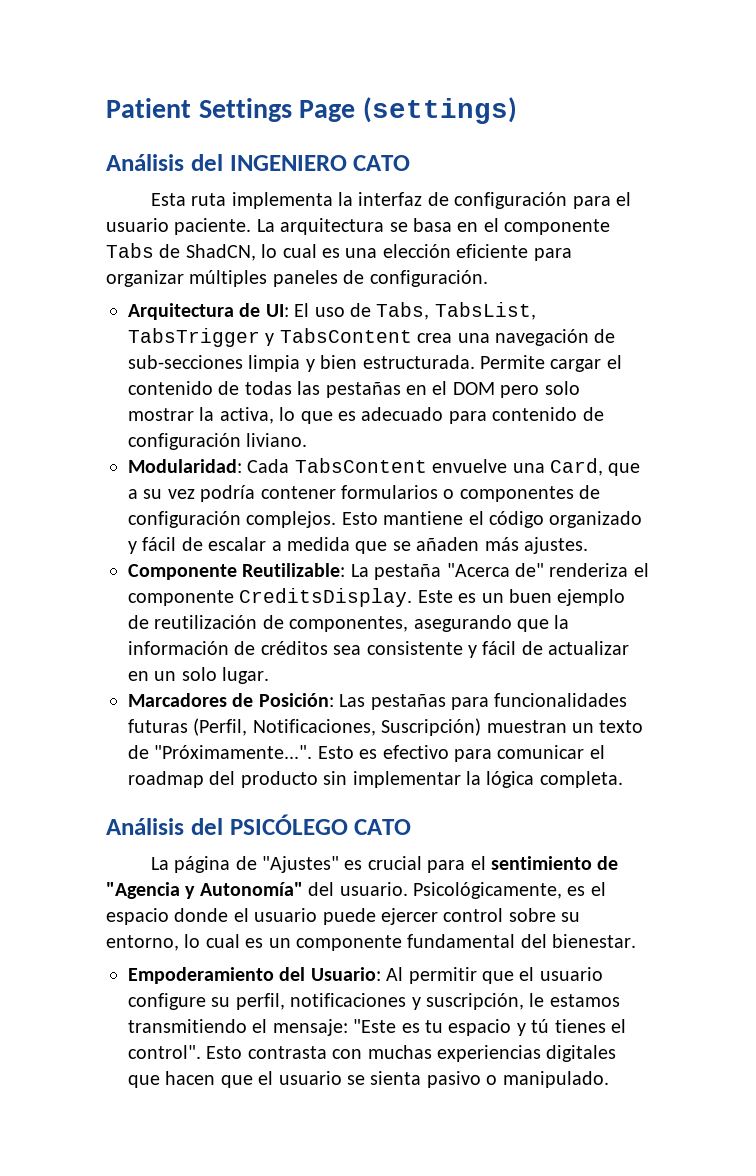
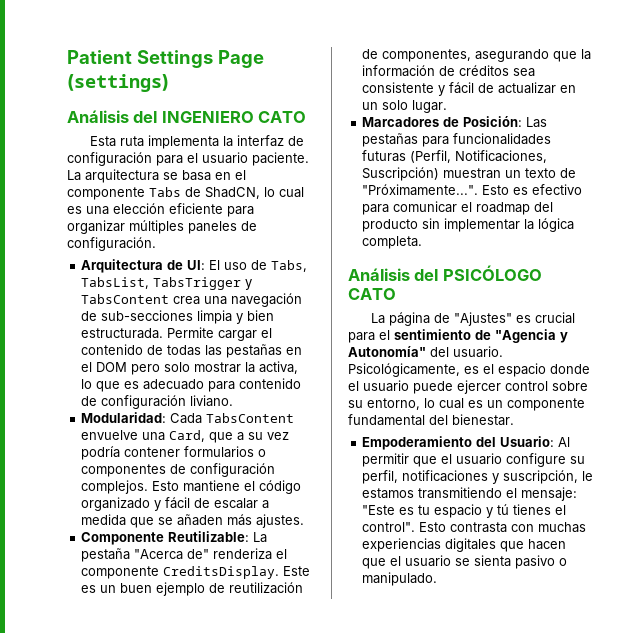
- Análisis del PSICÓLEGO CATO
+ Análisis del PSICÓLOGO CATO

